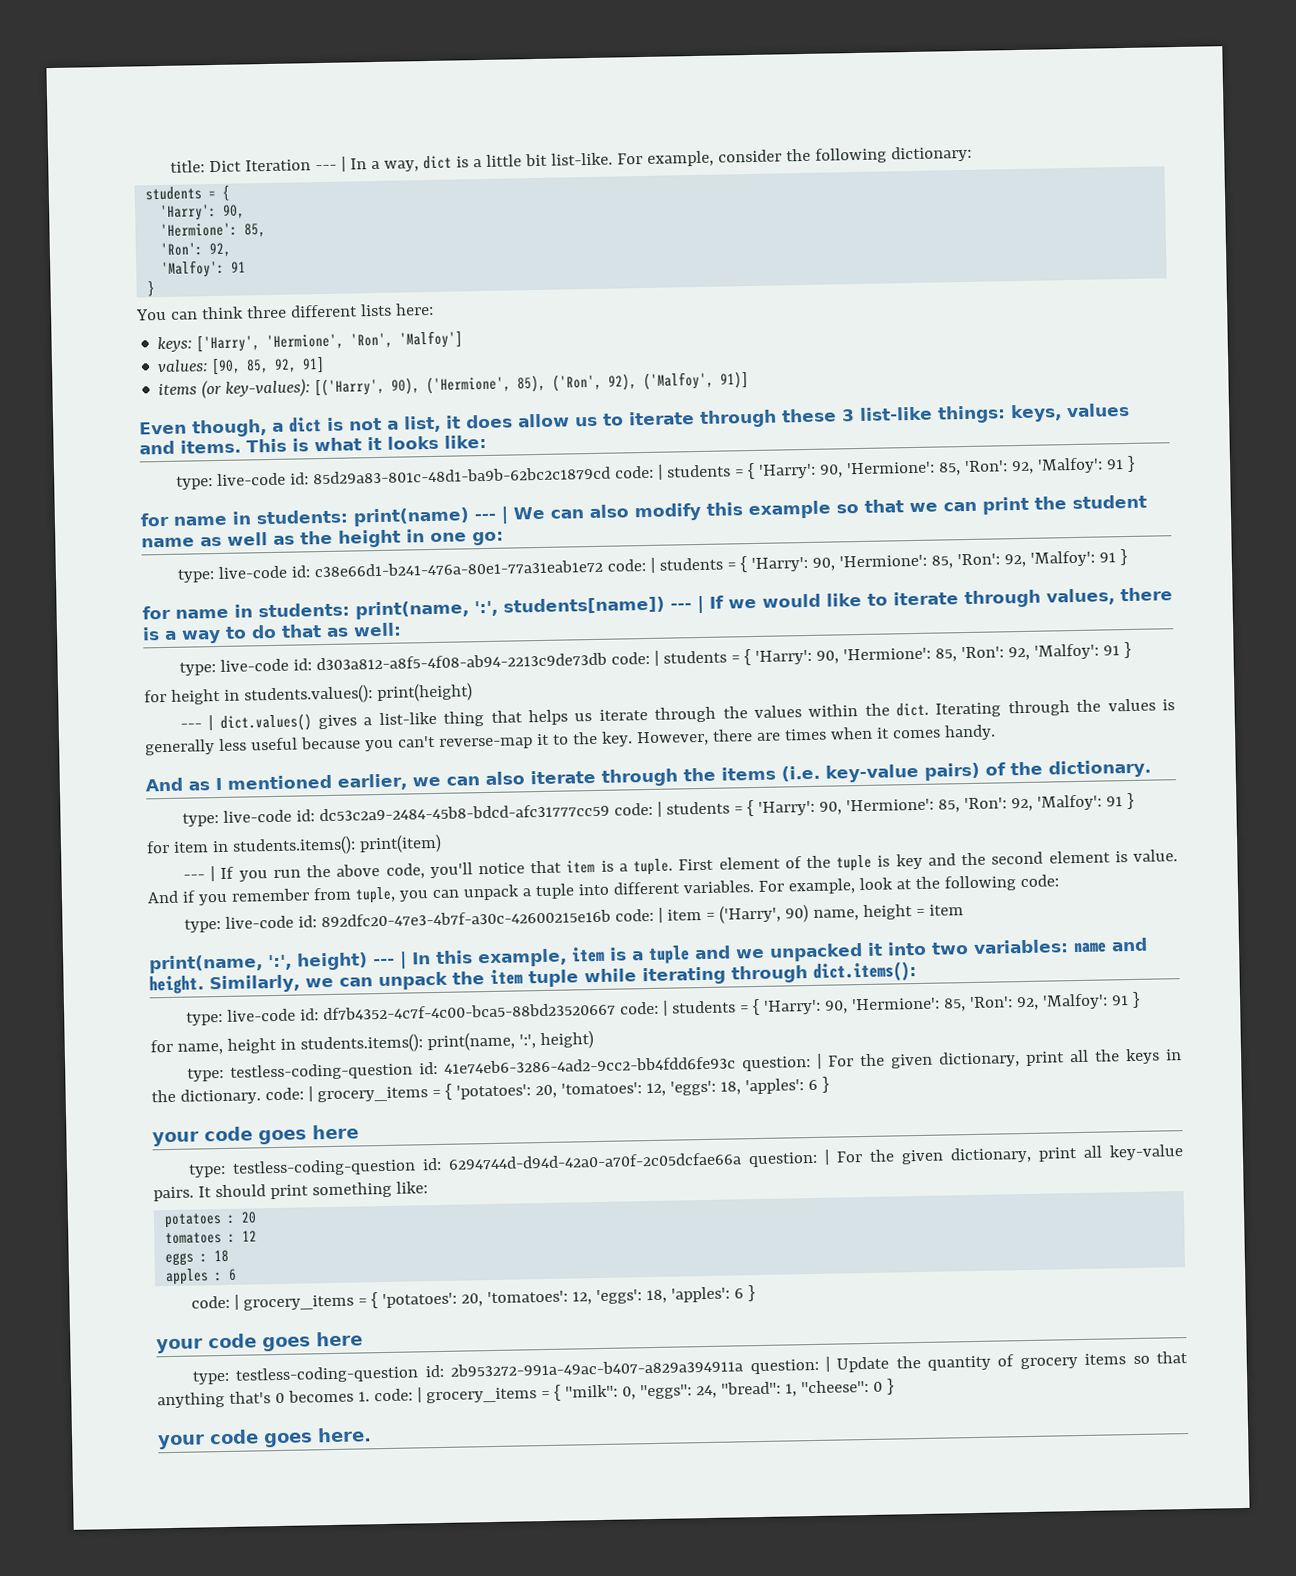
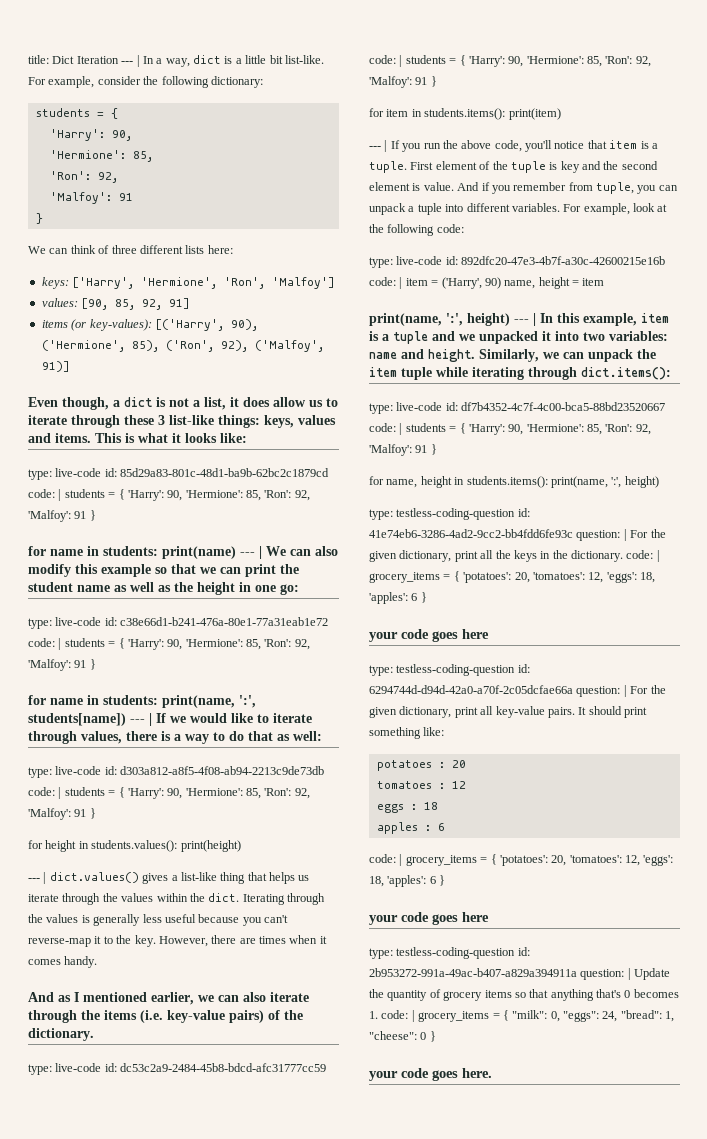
- You can think three different lists here:
+ We can think of three different lists here:

